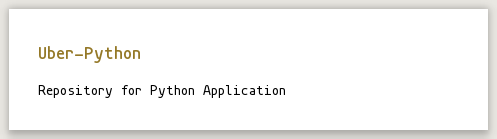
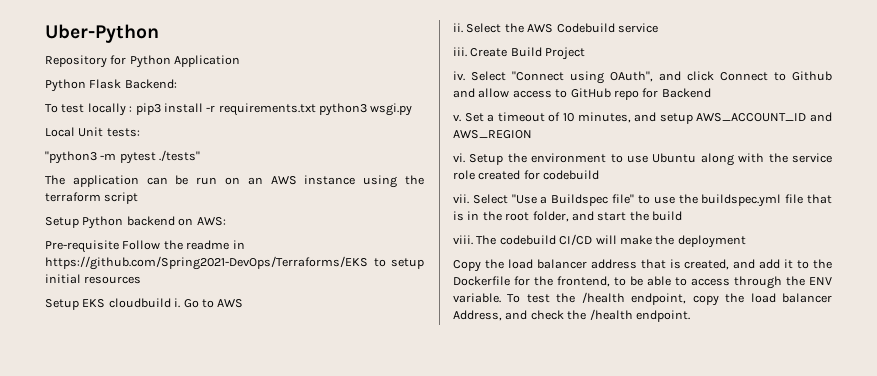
+ Python Flask Backend:
+ To test locally : pip3 install -r requirements.txt python3 wsgi.py
+ Local Unit tests:
+ "python3 -m pytest ./tests"
+ The application can be run on an AWS instance using the terraform script
+ Setup Python backend on AWS:
+ Pre-requisite Follow the readme in https://github.com/Spring2021-DevOps/Terraforms/EKS to setup initial resources
+ Setup EKS cloudbuild i. Go to AWS
+ ii. Select the AWS Codebuild service
+ iii. Create Build Project
+ iv. Select "Connect using OAuth", and click Connect to Github and allow access to GitHub repo for Backend
+ v. Set a timeout of 10 minutes, and setup AWS_ACCOUNT_ID and AWS_REGION
+ vi. Setup the environment to use Ubuntu along with the service role created for codebuild
+ vii. Select "Use a Buildspec file" to use the buildspec.yml file that is in the root folder, and start the build
+ viii. The codebuild CI/CD will make the deployment
+ Copy the load balancer address that is created, and add it to the Dockerfile for the frontend, to be able to access through the ENV variable. To test the /health endpoint, copy the load balancer Address, and check the /health endpoint.

